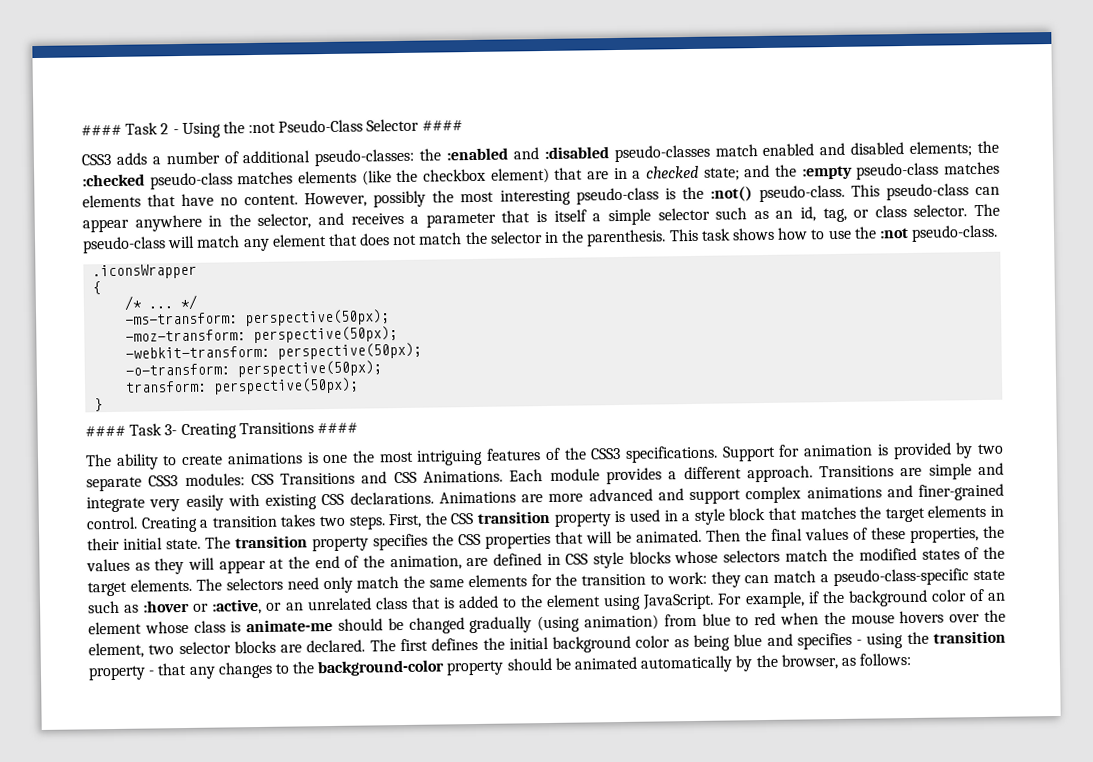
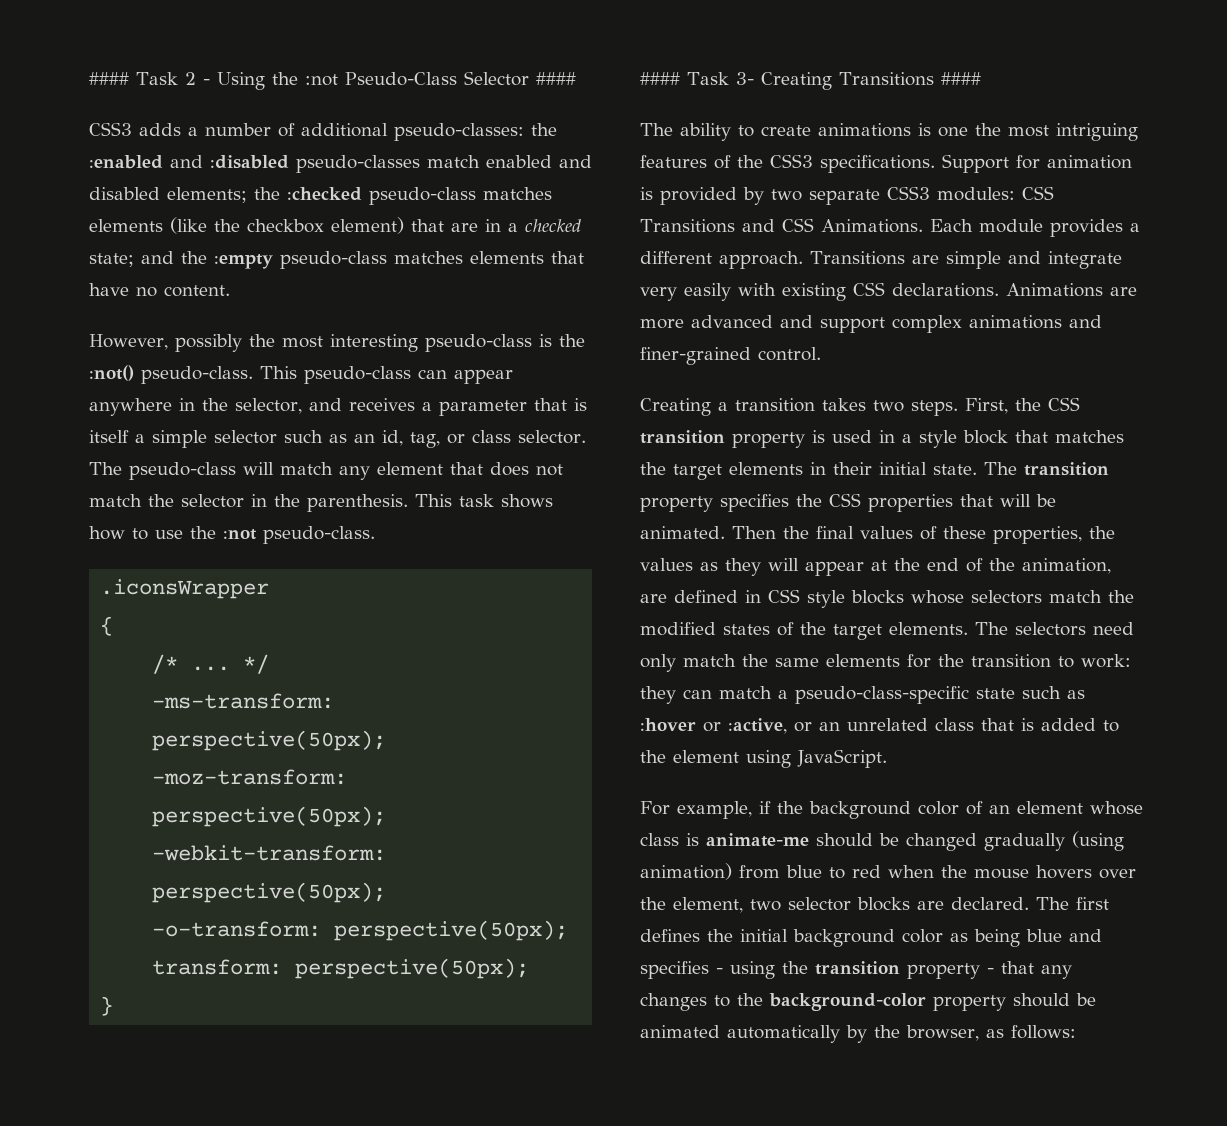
- CSS3 adds a number of additional pseudo-classes: the :enabled and :disabled pseudo-classes match enabled and disabled elements; the :checked pseudo-class matches elements (like the checkbox element) that are in a checked state; and the :empty pseudo-class matches elements that have no content. However, possibly the most interesting pseudo-class is the :not() pseudo-class.
+ CSS3 adds a number of additional pseudo-classes: the :enabled and :disabled pseudo-classes match enabled and disabled elements; the :checked pseudo-class matches elements (like the checkbox element) that are in a checked state; and the :empty pseudo-class matches elements that have no content.
+ However, possibly the most interesting pseudo-class is the :not() pseudo-class.
- Animations are more advanced and support complex animations and finer-grained control. Creating a transition takes two steps.
+ Animations are more advanced and support complex animations and finer-grained control.
+ Creating a transition takes two steps.
- they can match a pseudo-class-specific state such as :hover or :active, or an unrelated class that is added to the element using JavaScript. For example, if the background color of an element whose class is animate-me should be changed gradually (using animation) from blue to red when the mouse hovers over the element, two selector blocks are declared.
+ they can match a pseudo-class-specific state such as :hover or :active, or an unrelated class that is added to the element using JavaScript.
+ For example, if the background color of an element whose class is animate-me should be changed gradually (using animation) from blue to red when the mouse hovers over the element, two selector blocks are declared.

